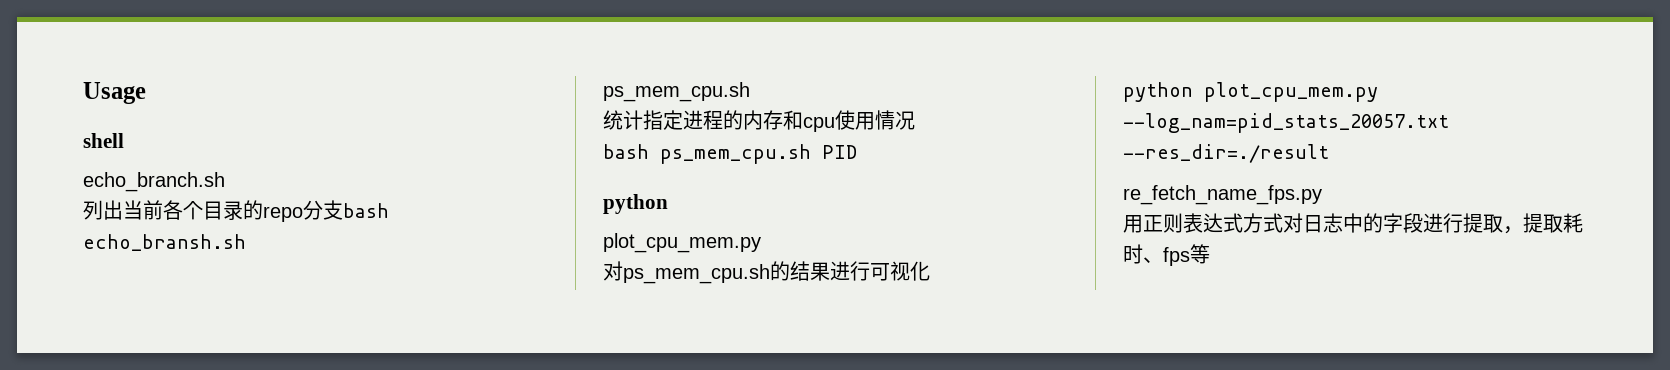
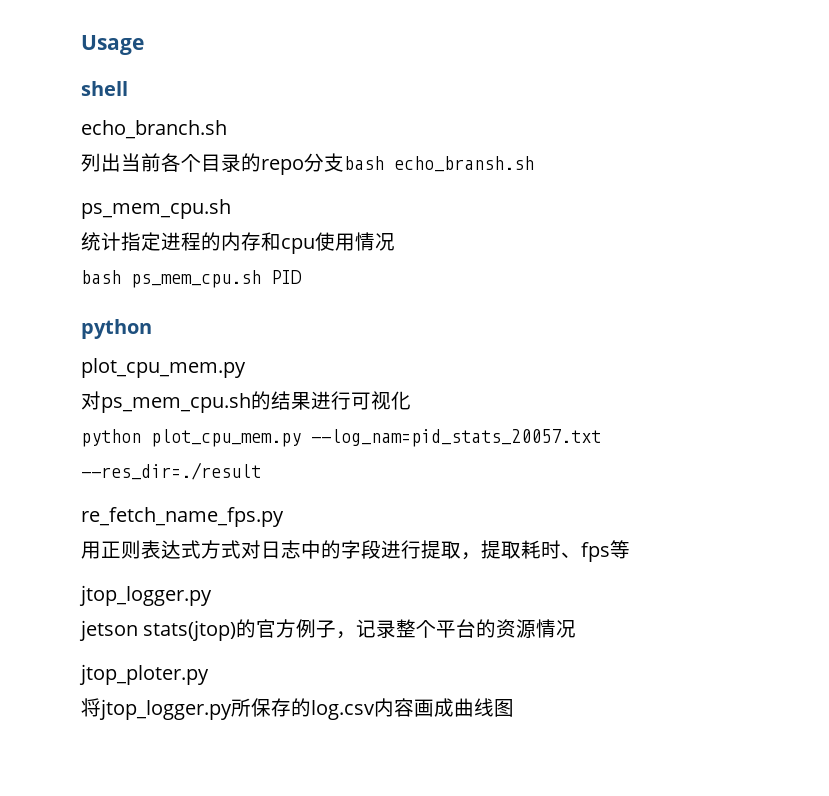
  用正则表达式方式对日志中的字段进行提取，提取耗时、fps等
+ jtop_logger.py
+ jetson stats(jtop)的官方例子，记录整个平台的资源情况
+ jtop_ploter.py
+ 将jtop_logger.py所保存的log.csv内容画成曲线图

